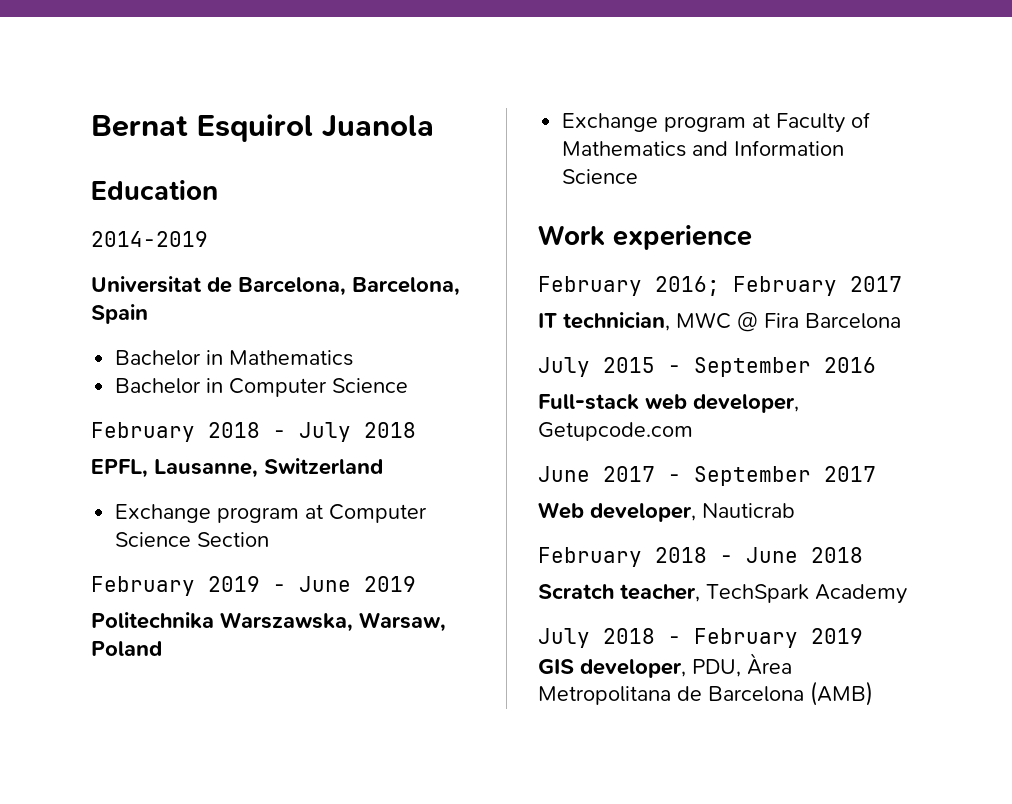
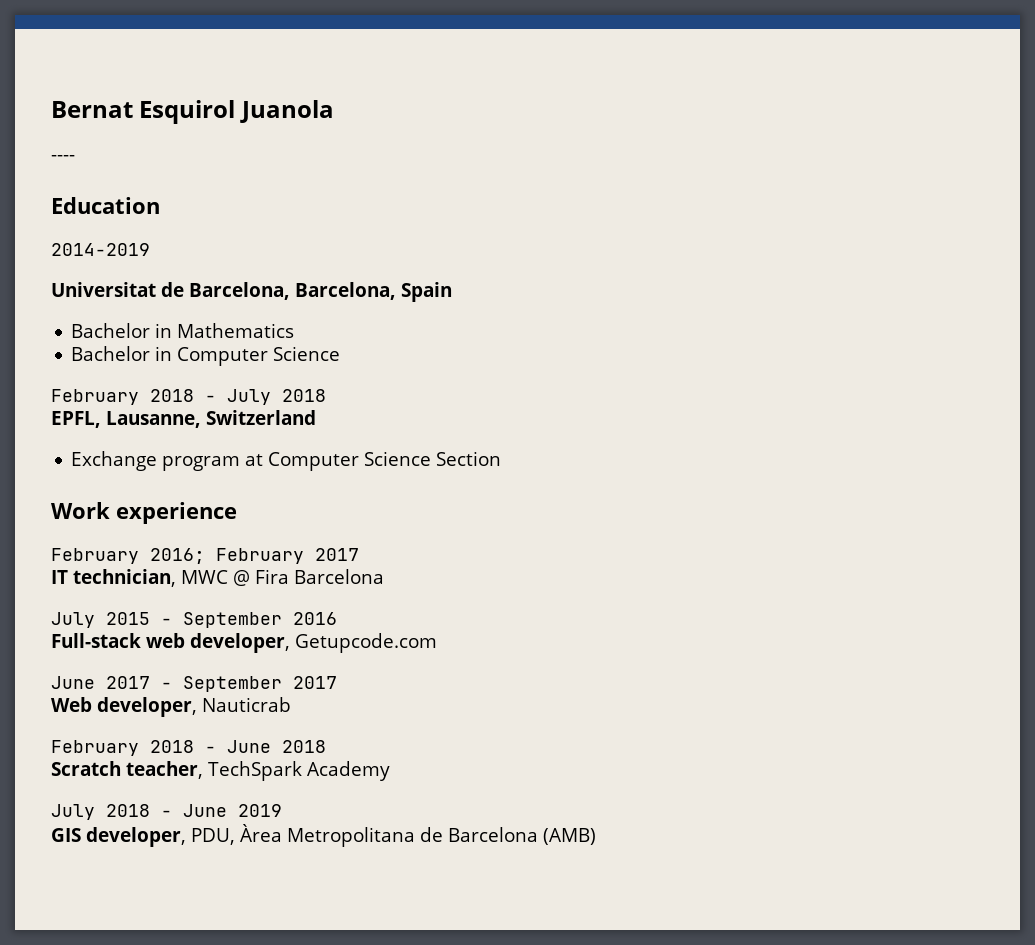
+ ----
- February 2019 - June 2019
- Politechnika Warszawska, Warsaw, Poland
- Exchange program at Faculty of Mathematics and Information Science
- July 2018 - February 2019
+ July 2018 - June 2019

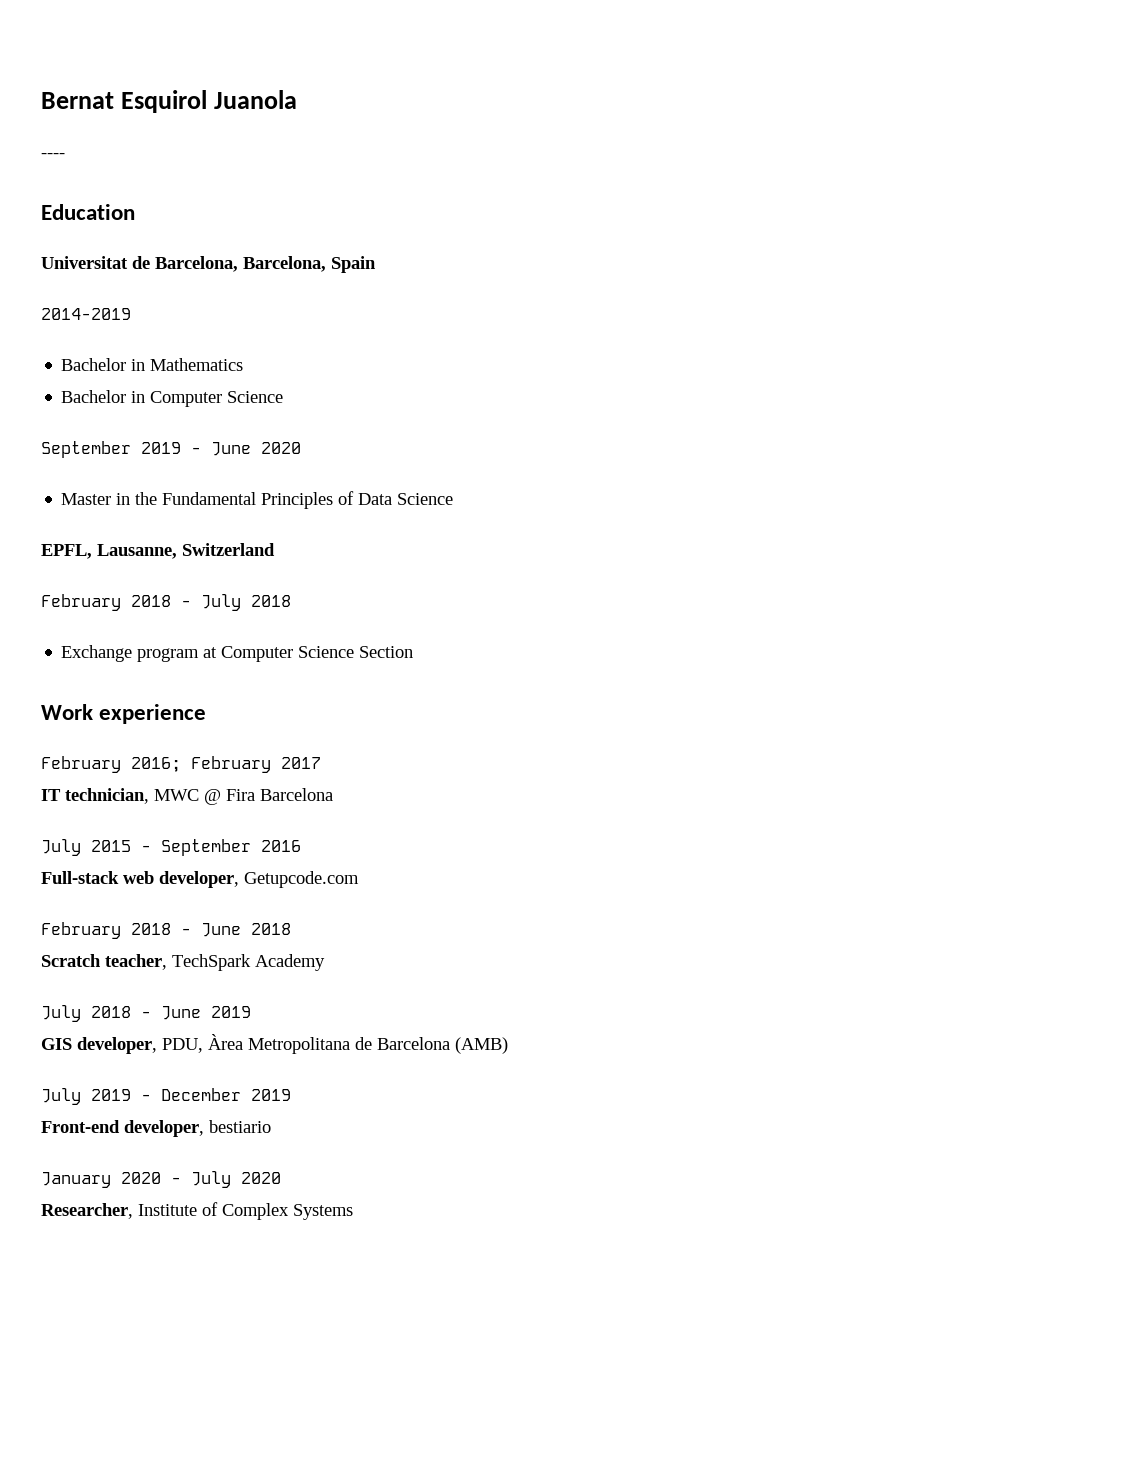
- 2014-2019
+ 2014-2019
+ September 2019 - June 2020
+ Master in the Fundamental Principles of Data Science
+ EPFL, Lausanne, Switzerland
- EPFL, Lausanne, Switzerland
- June 2017 - September 2017
- Web developer, Nauticrab
+ July 2019 - December 2019
+ Front-end developer, bestiario
+ January 2020 - July 2020
+ Researcher, Institute of Complex Systems

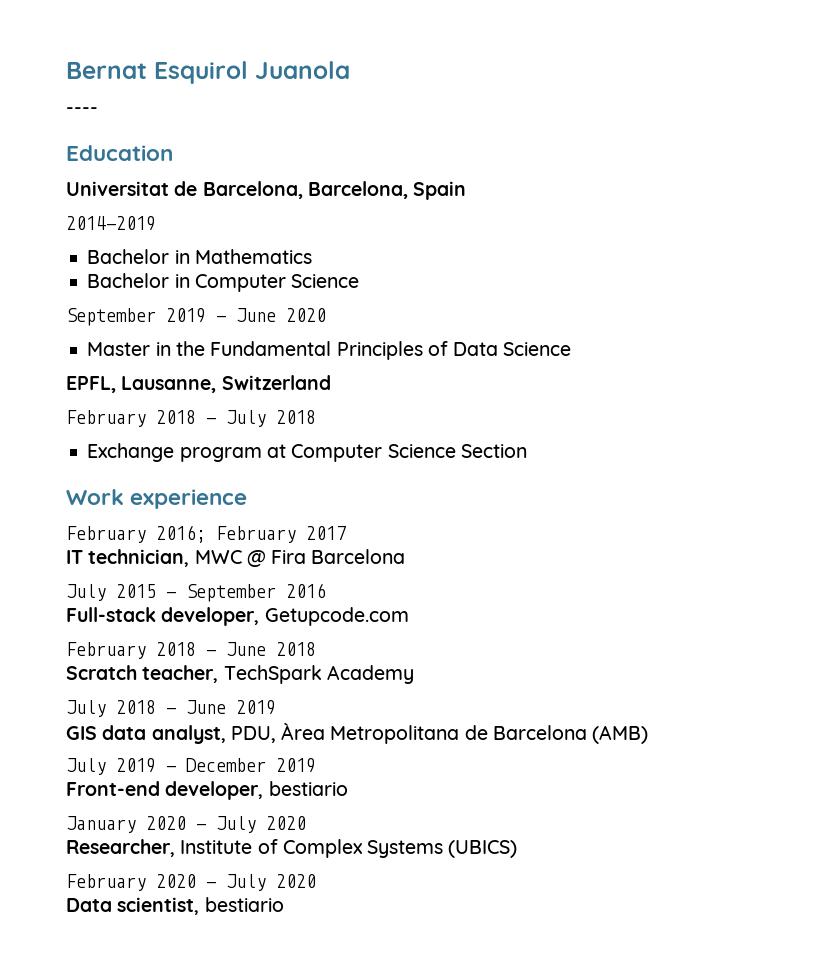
- Full-stack web developer, Getupcode.com
+ Full-stack developer, Getupcode.com
- GIS developer, PDU, Àrea Metropolitana de Barcelona (AMB)
+ GIS data analyst, PDU, Àrea Metropolitana de Barcelona (AMB)
- Researcher, Institute of Complex Systems
+ Researcher, Institute of Complex Systems (UBICS)
+ February 2020 - July 2020
+ Data scientist, bestiario

